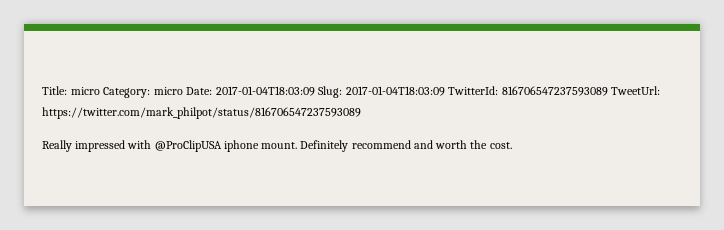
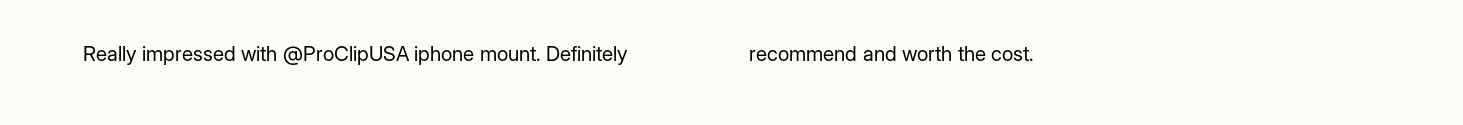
- Title: micro Category: micro Date: 2017-01-04T18:03:09 Slug: 2017-01-04T18:03:09 TwitterId: 816706547237593089 TweetUrl: https://twitter.com/mark_philpot/status/816706547237593089

